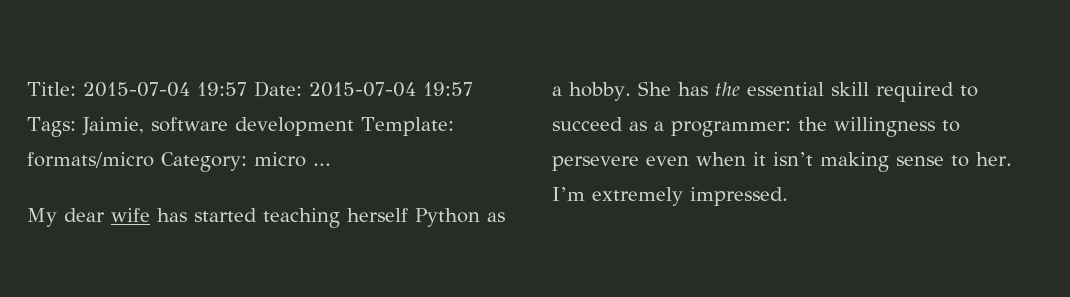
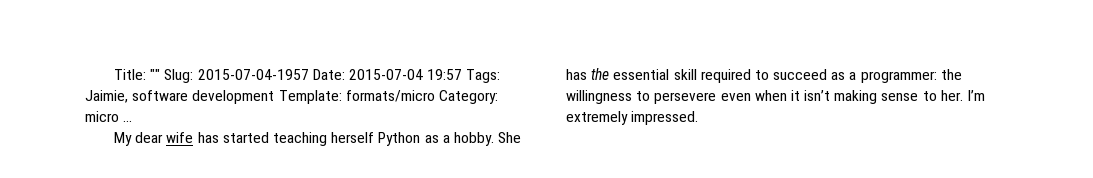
- Title: 2015-07-04 19:57 Date: 2015-07-04 19:57 Tags: Jaimie, software development Template: formats/micro Category: micro ...
+ Title: "" Slug: 2015-07-04-1957 Date: 2015-07-04 19:57 Tags: Jaimie, software development Template: formats/micro Category: micro ...

